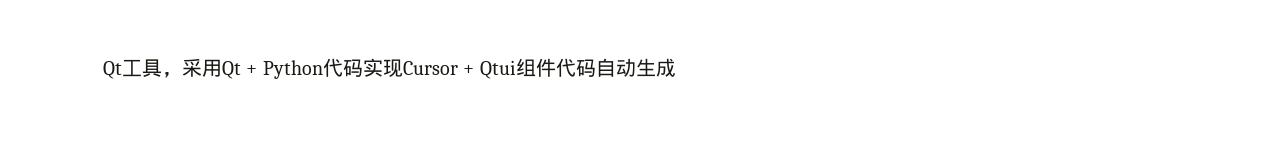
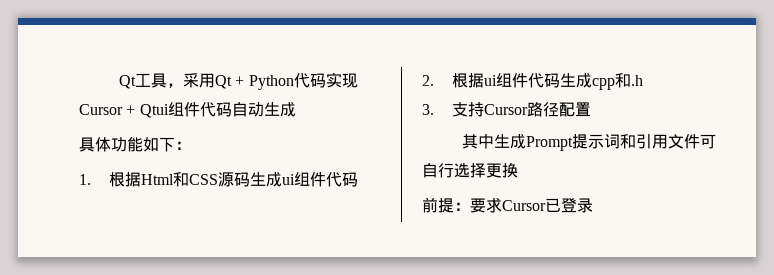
+ 具体功能如下：
+ 1.根据Html和CSS源码生成ui组件代码
+ 2.根据ui组件代码生成cpp和.h
+ 3.支持Cursor路径配置
+ 其中生成Prompt提示词和引用文件可自行选择更换
+ 前提：要求Cursor已登录

